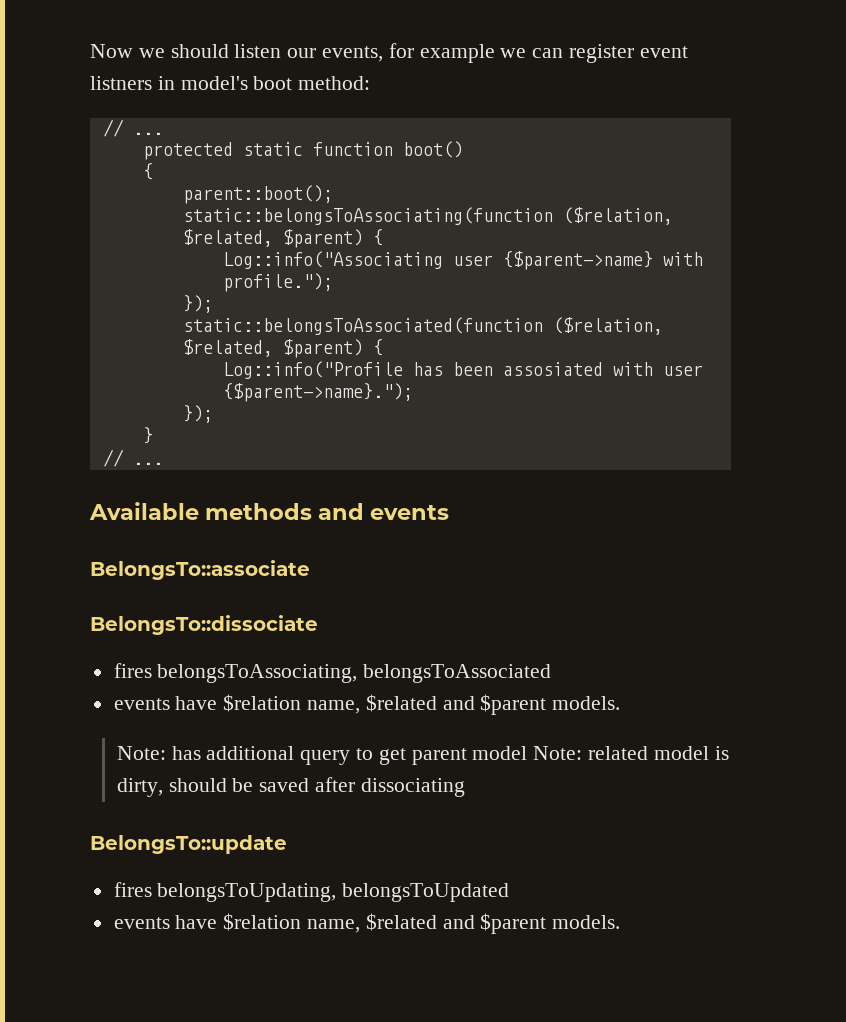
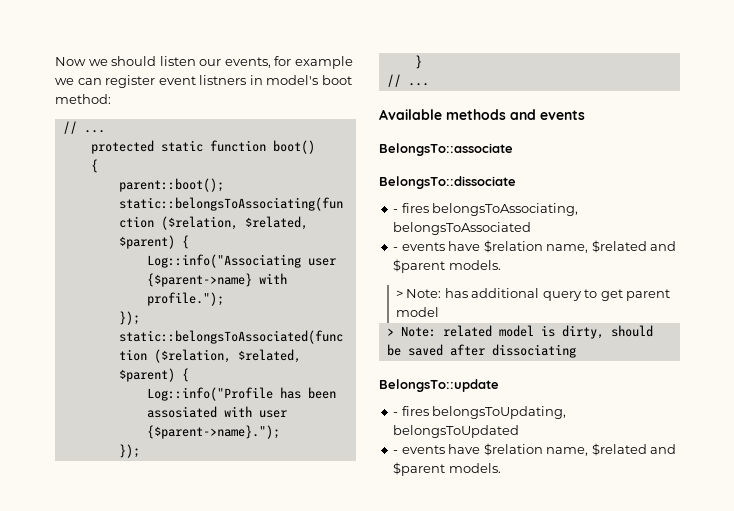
- fires belongsToAssociating, belongsToAssociated
- events have $relation name, $related and $parent models.
+ - fires belongsToAssociating, belongsToAssociated
+ - events have $relation name, $related and $parent models.
- Note: has additional query to get parent model Note: related model is dirty, should be saved after dissociating
+ > Note: has additional query to get parent model
+ > Note: related model is dirty, should be saved after dissociating
- fires belongsToUpdating, belongsToUpdated
- events have $relation name, $related and $parent models.
+ - fires belongsToUpdating, belongsToUpdated
+ - events have $relation name, $related and $parent models.

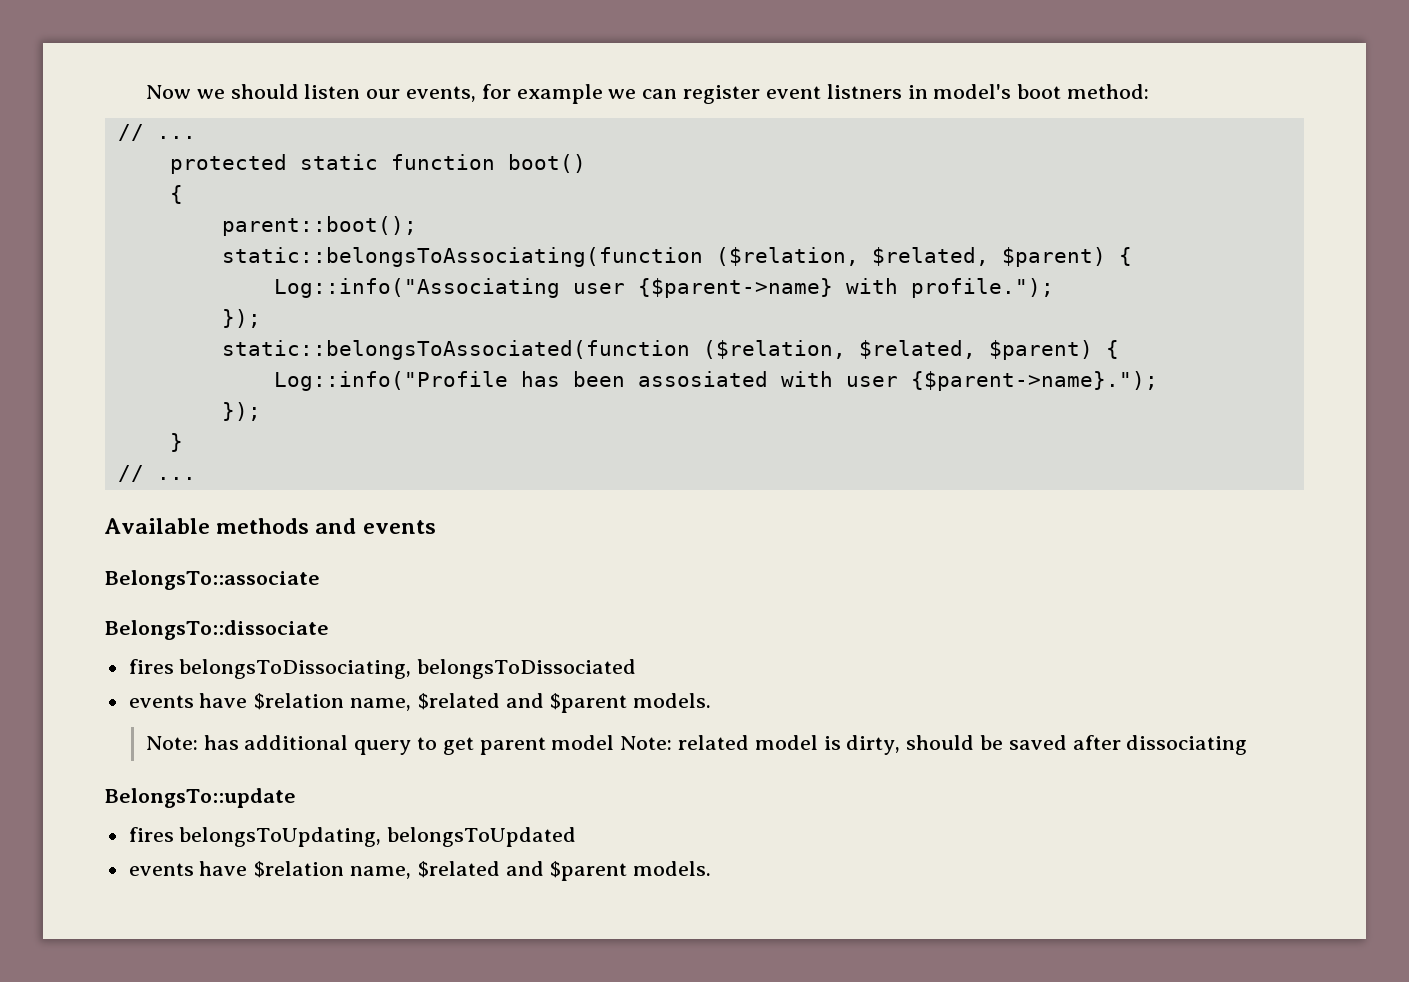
- - fires belongsToAssociating, belongsToAssociated
- - events have $relation name, $related and $parent models.
+ fires belongsToDissociating, belongsToDissociated
+ events have $relation name, $related and $parent models.
- > Note: has additional query to get parent model
- > Note: related model is dirty, should be saved after dissociating
+ Note: has additional query to get parent model Note: related model is dirty, should be saved after dissociating
- - fires belongsToUpdating, belongsToUpdated
- - events have $relation name, $related and $parent models.
+ fires belongsToUpdating, belongsToUpdated
+ events have $relation name, $related and $parent models.

